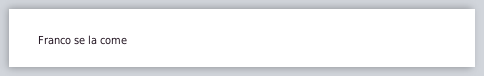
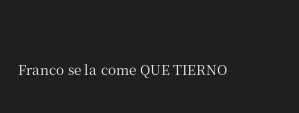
- Franco se la come
+ Franco se la come QUE TIERNO

